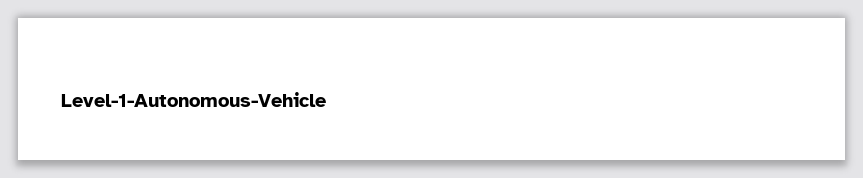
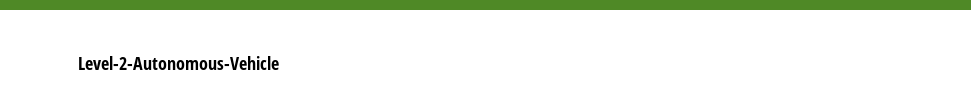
- Level-1-Autonomous-Vehicle
+ Level-2-Autonomous-Vehicle

